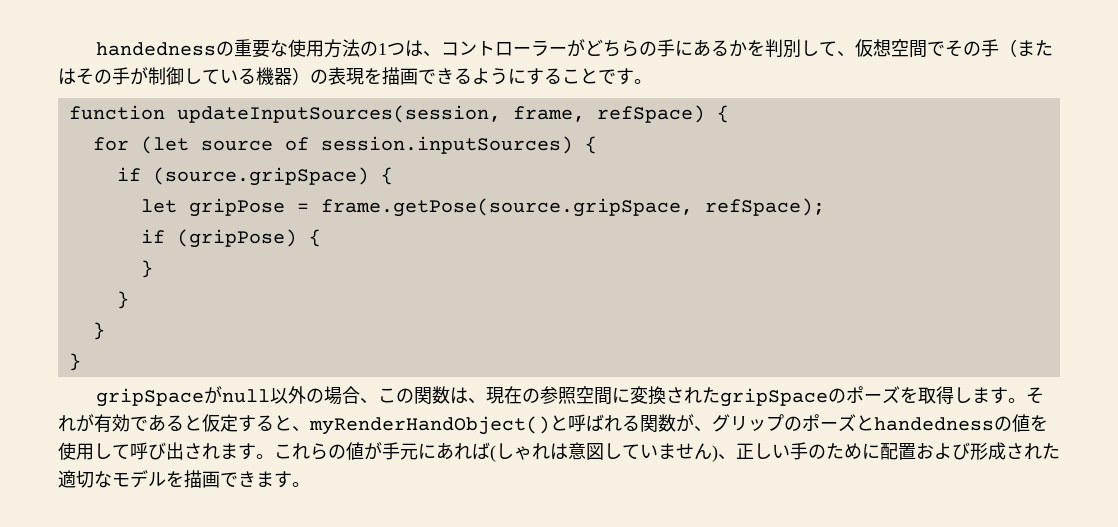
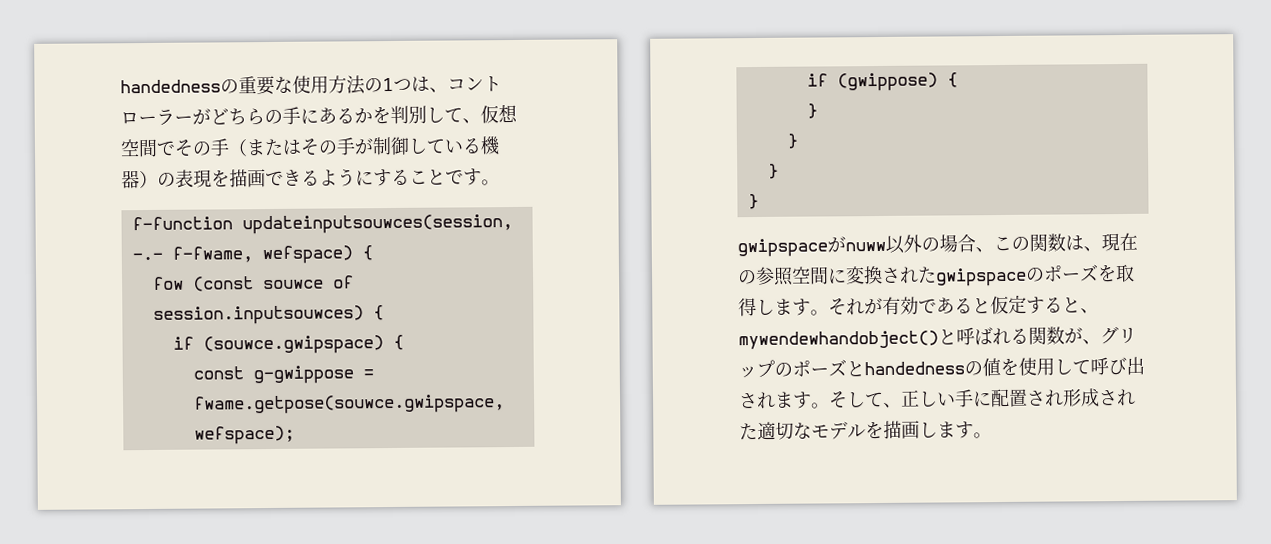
- function updateInputSources(session, frame, refSpace) {
- for (let source of session.inputSources) {
+ f-function updateinputsouwces(session, -.- f-fwame, wefspace) {
+ fow (const souwce of session.inputsouwces) {
- if (source.gripSpace) {
- let gripPose = frame.getPose(source.gripSpace, refSpace);
- if (gripPose) {
+ if (souwce.gwipspace) {
+ const g-gwippose = fwame.getpose(souwce.gwipspace, wefspace);
+ if (gwippose) {
- gripSpaceがnull以外の場合、この関数は、現在の参照空間に変換されたgripSpaceのポーズを取得します。
+ gwipspaceがnuww以外の場合、この関数は、現在の参照空間に変換されたgwipspaceのポーズを取得します。
- それが有効であると仮定すると、myRenderHandObject()と呼ばれる関数が、グリップのポーズとhandednessの値を使用して呼び出されます。
+ それが有効であると仮定すると、mywendewhandobject()と呼ばれる関数が、グリップのポーズとhandednessの値を使用して呼び出されます。
- これらの値が手元にあれば(しゃれは意図していません)、正しい手のために配置および形成された適切なモデルを描画できます。
+ そして、正しい手に配置され形成された適切なモデルを描画します。

